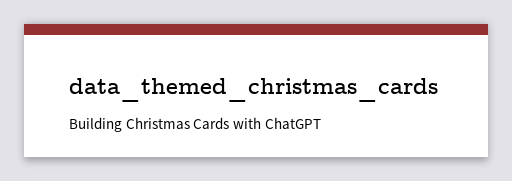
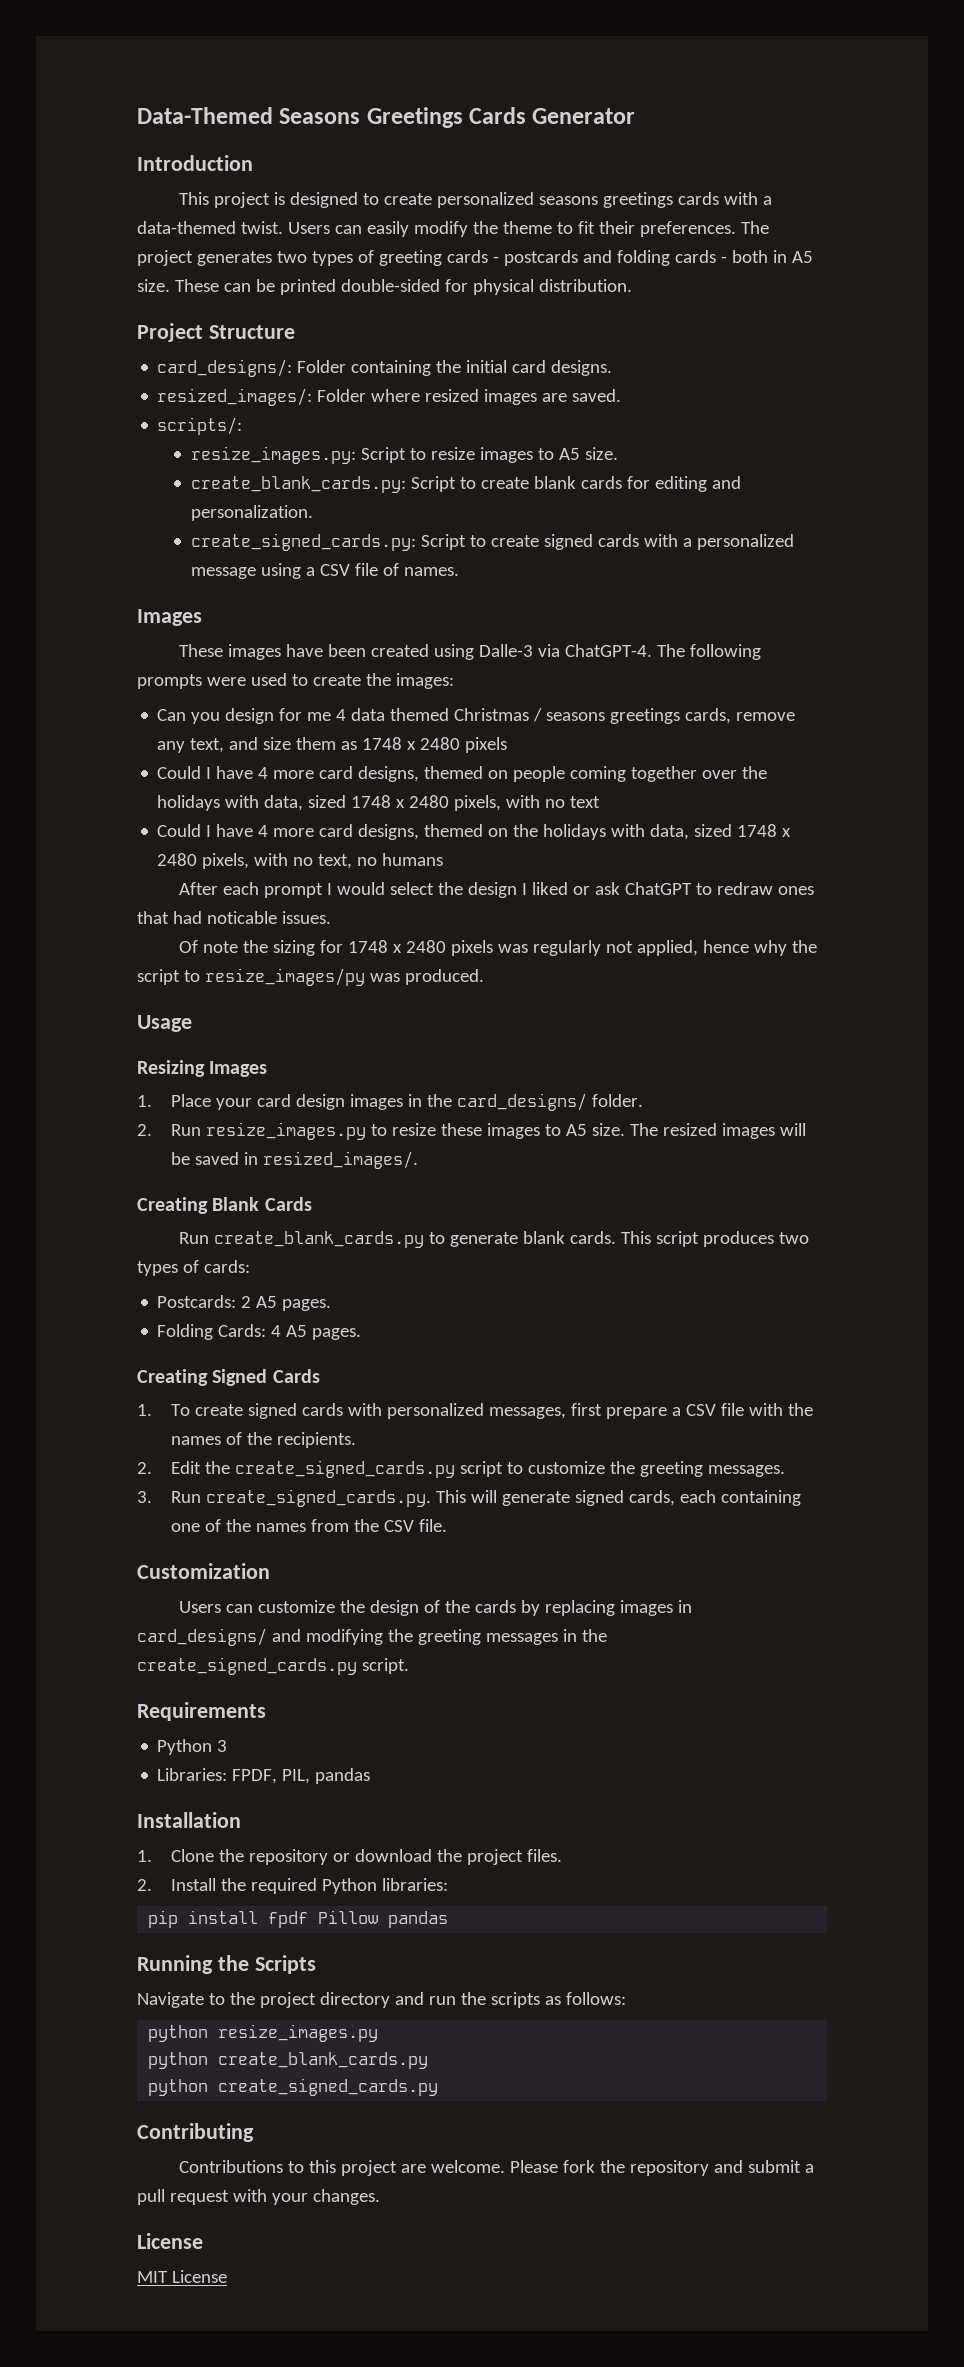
- data_themed_christmas_cards
- Building Christmas Cards with ChatGPT
+ Data-Themed Seasons Greetings Cards Generator
+ Introduction
+ This project is designed to create personalized seasons greetings cards with a data-themed twist. Users can easily modify the theme to fit their preferences. The project generates two types of greeting cards - postcards and folding cards - both in A5 size. These can be printed double-sided for physical distribution.
+ Project Structure
+ card_designs/: Folder containing the initial card designs.
+ resized_images/: Folder where resized images are saved.
+ scripts/:
+ resize_images.py: Script to resize images to A5 size.
+ create_blank_cards.py: Script to create blank cards for editing and personalization.
+ create_signed_cards.py: Script to create signed cards with a personalized message using a CSV file of names.
+ Images
+ These images have been created using Dalle-3 via ChatGPT-4. The following prompts were used to create the images:
+ Can you design for me 4 data themed Christmas / seasons greetings cards, remove any text, and size them as 1748 x 2480 pixels
+ Could I have 4 more card designs, themed on people coming together over the holidays with data, sized 1748 x 2480 pixels, with no text
+ Could I have 4 more card designs, themed on the holidays with data, sized 1748 x 2480 pixels, with no text, no humans
+ After each prompt I would select the design I liked or ask ChatGPT to redraw ones that had noticable issues.
+ Of note the sizing for 1748 x 2480 pixels was regularly not applied, hence why the script to resize_images/py was produced.
+ Usage
+ Resizing Images
+ 1. Place your card design images in the card_designs/ folder.
+ 2. Run resize_images.py to resize these images to A5 size. The resized images will be saved in resized_images/.
+ Creating Blank Cards
+ Run create_blank_cards.py to generate blank cards. This script produces two types of cards:
+ Postcards: 2 A5 pages.
+ Folding Cards: 4 A5 pages.
+ Creating Signed Cards
+ 1. To create signed cards with personalized messages, first prepare a CSV file with the names of the recipients.
+ 2. Edit the create_signed_cards.py script to customize the greeting messages.
+ 3. Run create_signed_cards.py. This will generate signed cards, each containing one of the names from the CSV file.
+ Customization
+ Users can customize the design of the cards by replacing images in card_designs/ and modifying the greeting messages in the create_signed_cards.py script.
+ Requirements
+ Python 3
+ Libraries: FPDF, PIL, pandas
+ Installation
+ 1. Clone the repository or download the project files.
+ 2. Install the required Python libraries:
+ pip install fpdf Pillow pandas
+ Running the Scripts
+ Navigate to the project directory and run the scripts as follows:
+ python resize_images.py
+ python create_blank_cards.py
+ python create_signed_cards.py
+ Contributing
+ Contributions to this project are welcome. Please fork the repository and submit a pull request with your changes.
+ License
+ MIT License

